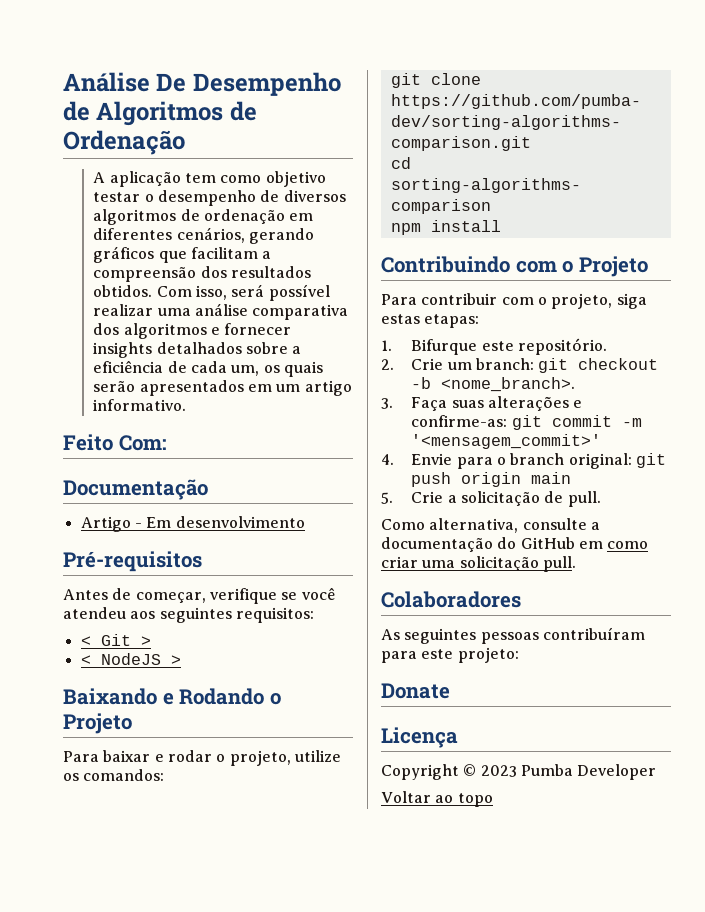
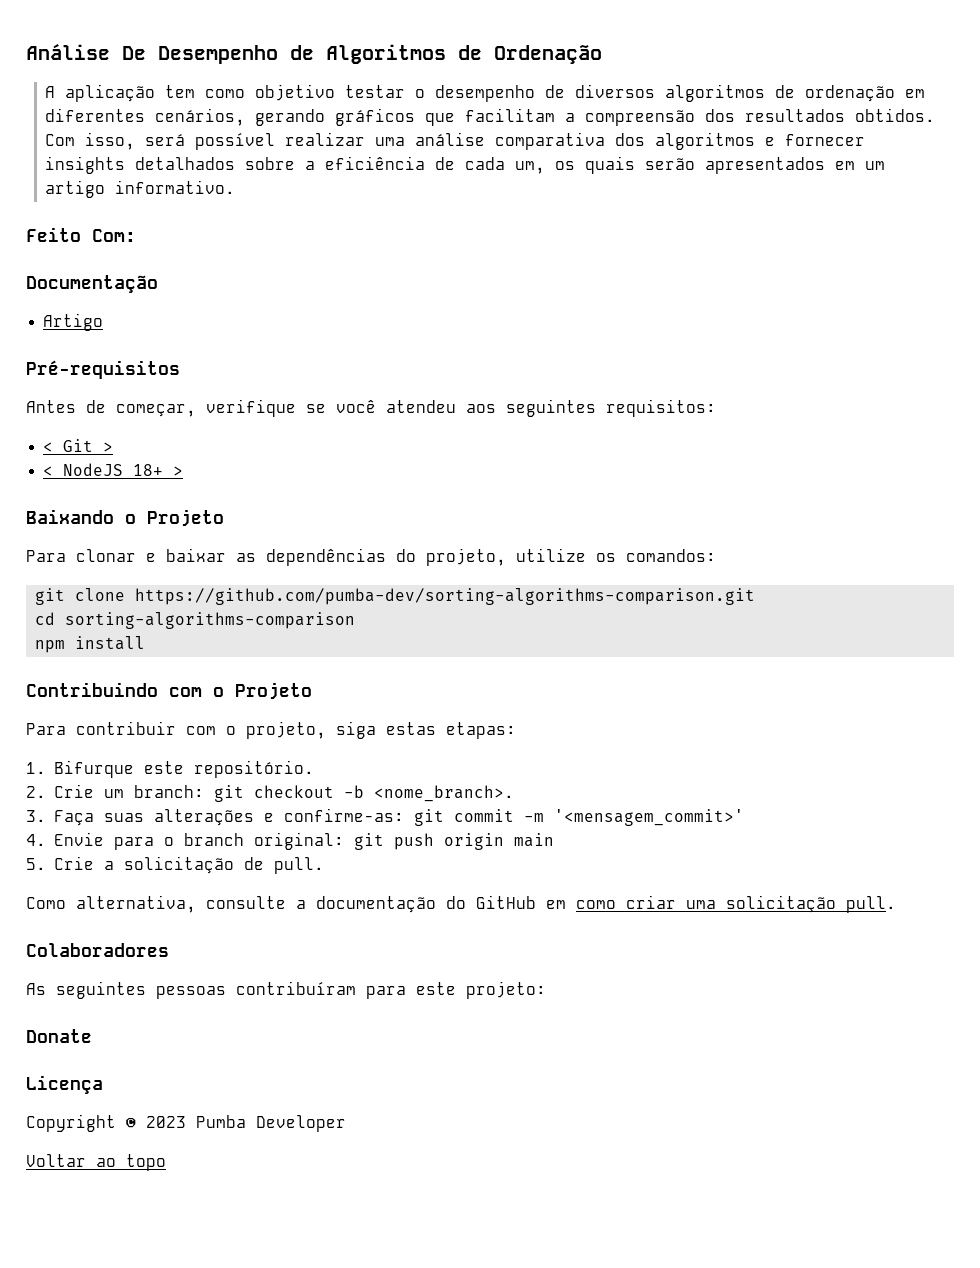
- Artigo - Em desenvolvimento
+ Artigo
- < NodeJS >
+ < NodeJS 18+ >
- Baixando e Rodando o Projeto
- Para baixar e rodar o projeto, utilize os comandos:
+ Baixando o Projeto
+ Para clonar e baixar as dependências do projeto, utilize os comandos:

